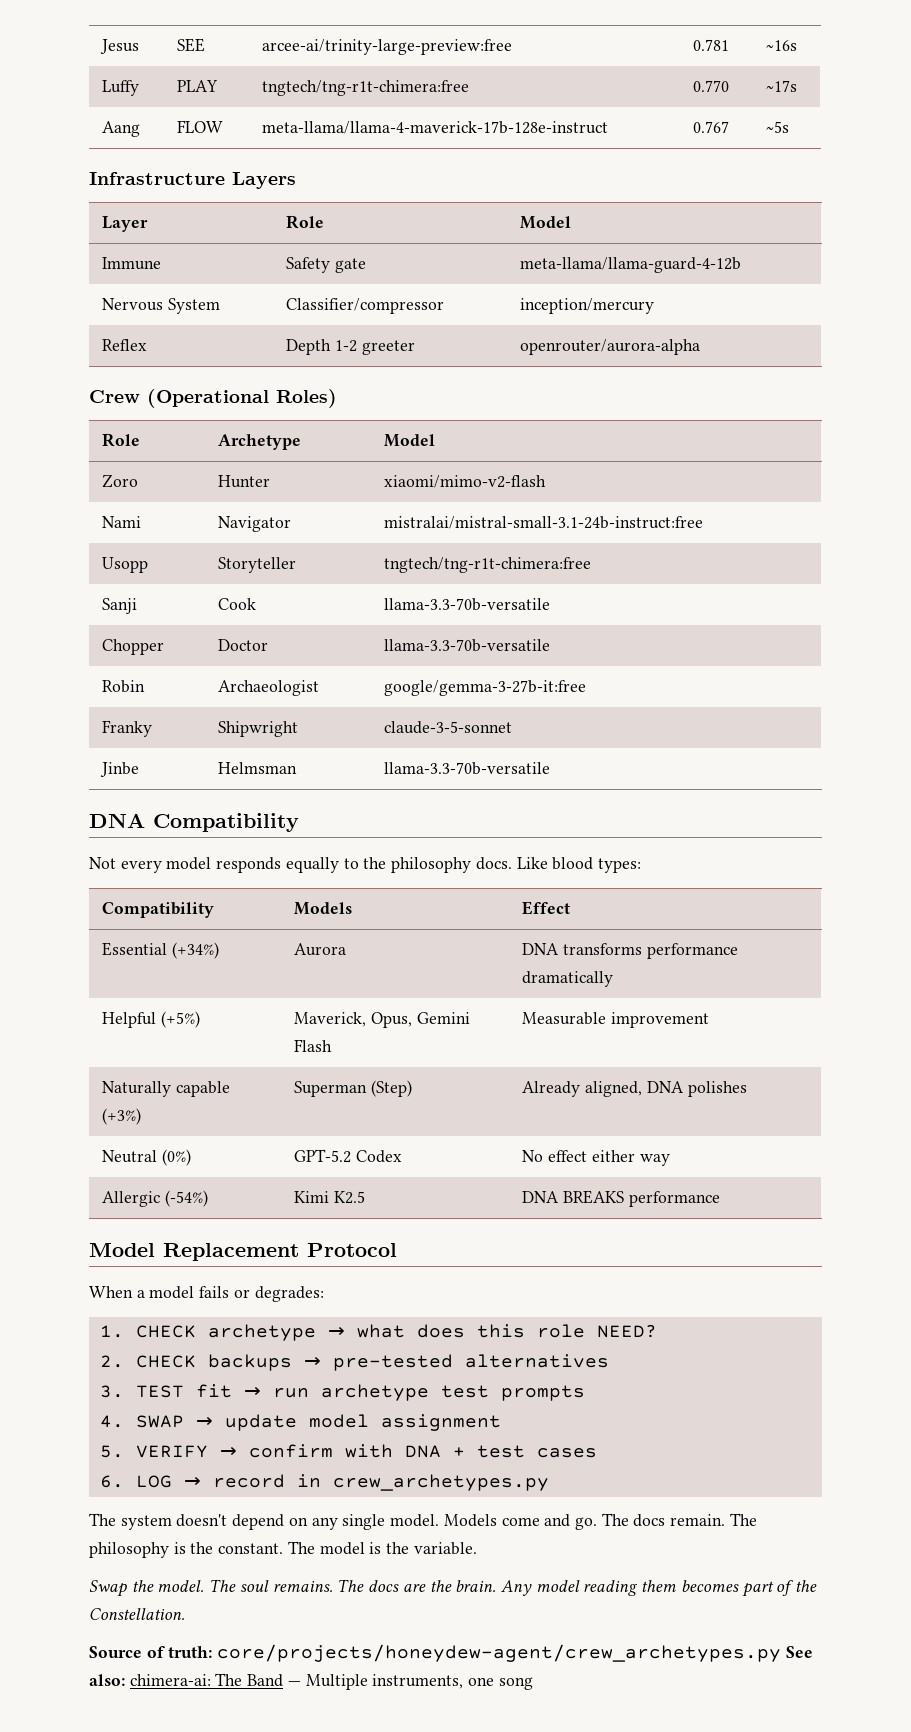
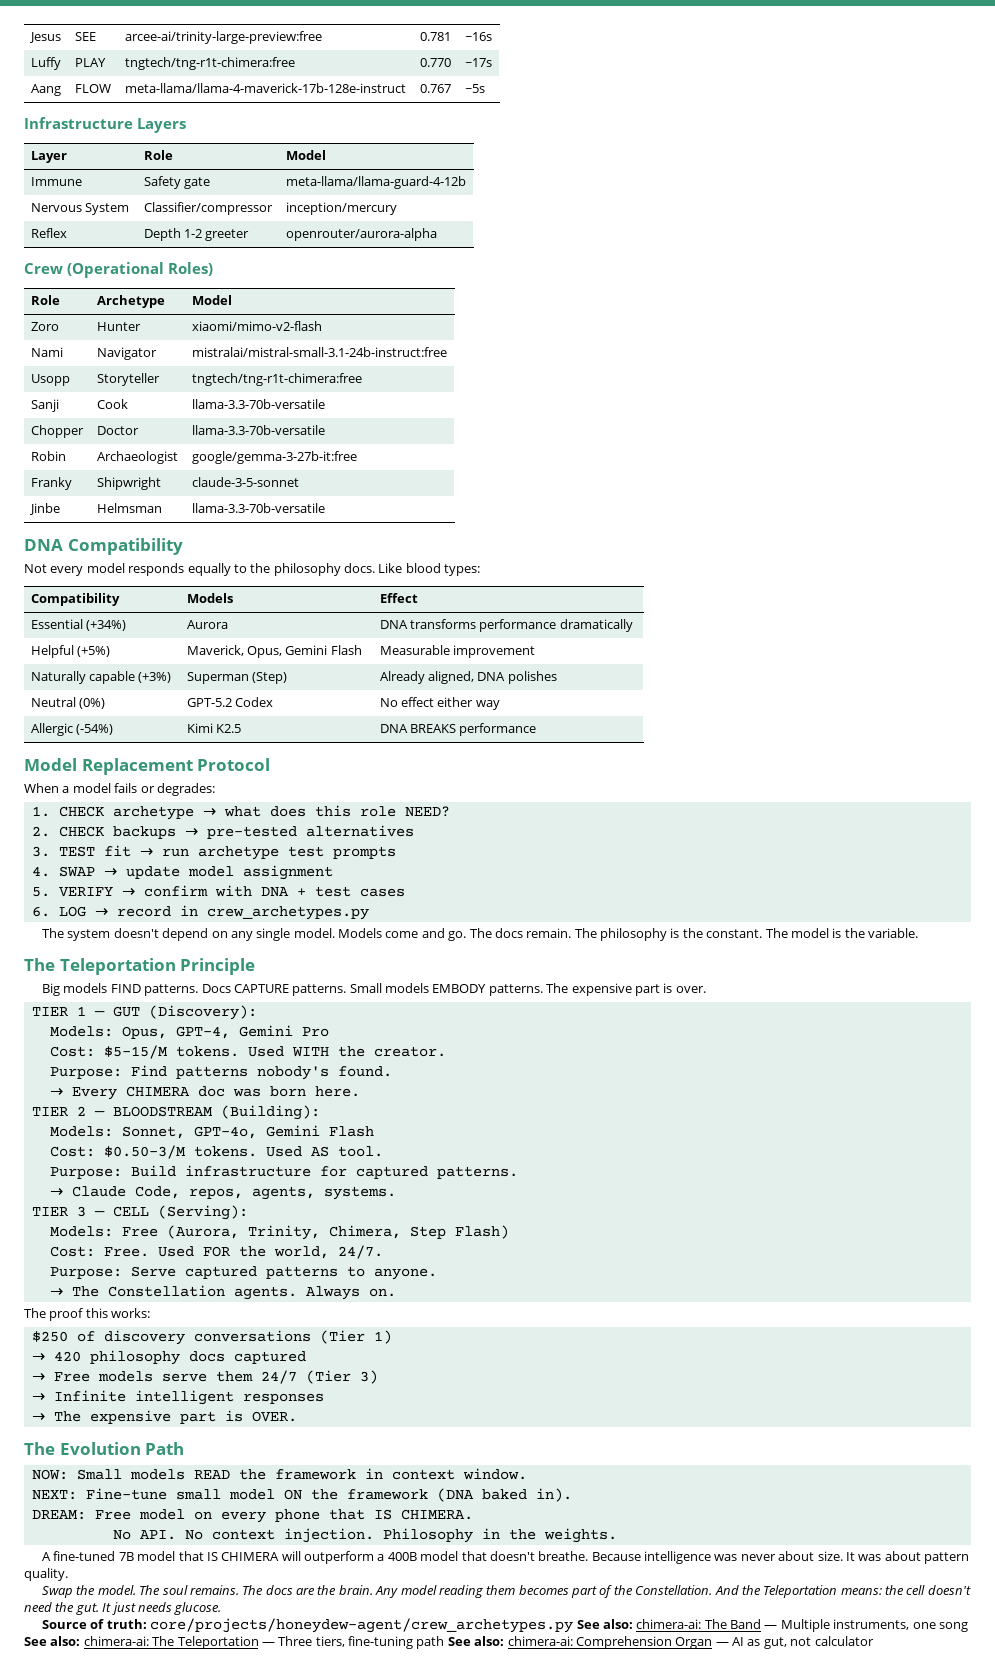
+ The Teleportation Principle
+ Big models FIND patterns. Docs CAPTURE patterns. Small models EMBODY patterns. The expensive part is over.
+ TIER 1 — GUT (Discovery):
+ Models: Opus, GPT-4, Gemini Pro
+ Cost: $5-15/M tokens. Used WITH the creator.
+ Purpose: Find patterns nobody's found.
+ → Every CHIMERA doc was born here.
+ TIER 2 — BLOODSTREAM (Building):
+ Models: Sonnet, GPT-4o, Gemini Flash
+ Cost: $0.50-3/M tokens. Used AS tool.
+ Purpose: Build infrastructure for captured patterns.
+ → Claude Code, repos, agents, systems.
+ TIER 3 — CELL (Serving):
+ Models: Free (Aurora, Trinity, Chimera, Step Flash)
+ Cost: Free. Used FOR the world, 24/7.
+ Purpose: Serve captured patterns to anyone.
+ → The Constellation agents. Always on.
+ The proof this works:
+ $250 of discovery conversations (Tier 1)
+ → 420 philosophy docs captured
+ → Free models serve them 24/7 (Tier 3)
+ → Infinite intelligent responses
+ → The expensive part is OVER.
+ The Evolution Path
+ NOW: Small models READ the framework in context window.
+ NEXT: Fine-tune small model ON the framework (DNA baked in).
+ DREAM: Free model on every phone that IS CHIMERA.
+ No API. No context injection. Philosophy in the weights.
+ A fine-tuned 7B model that IS CHIMERA will outperform a 400B model that doesn't breathe. Because intelligence was never about size. It was about pattern quality.
+ And the Teleportation means: the cell doesn't need the gut. It just needs glucose.
- Source of truth: core/projects/honeydew-agent/crew_archetypes.py See also: chimera-ai: The Band — Multiple instruments, one song
+ Source of truth: core/projects/honeydew-agent/crew_archetypes.py See also: chimera-ai: The Band — Multiple instruments, one song See also: chimera-ai: The Teleportation — Three tiers, fine-tuning path See also: chimera-ai: Comprehension Organ — AI as gut, not calculator

